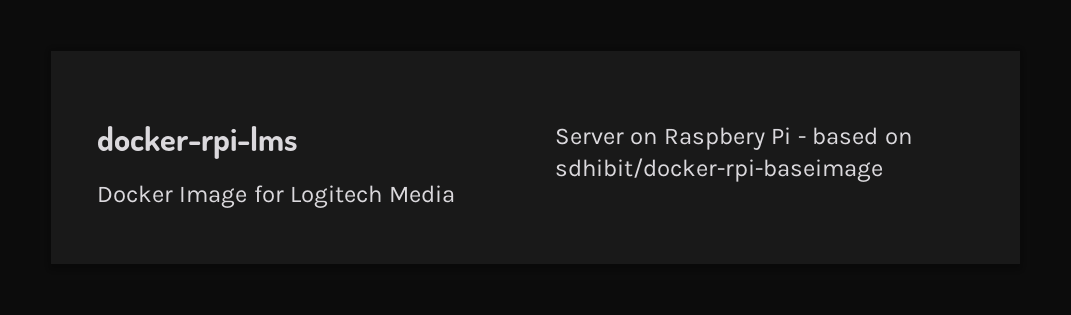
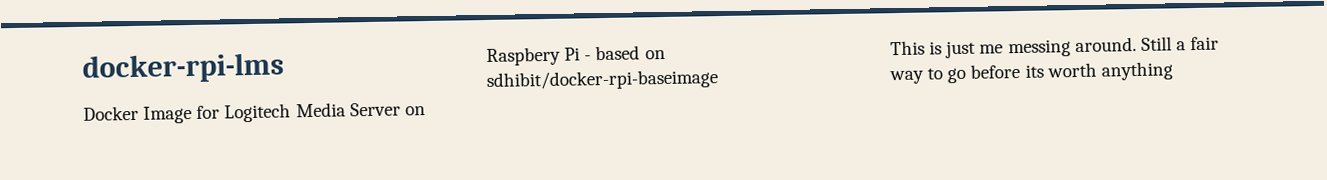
+ This is just me messing around. Still a fair way to go before its worth anything

